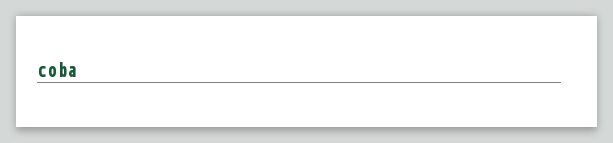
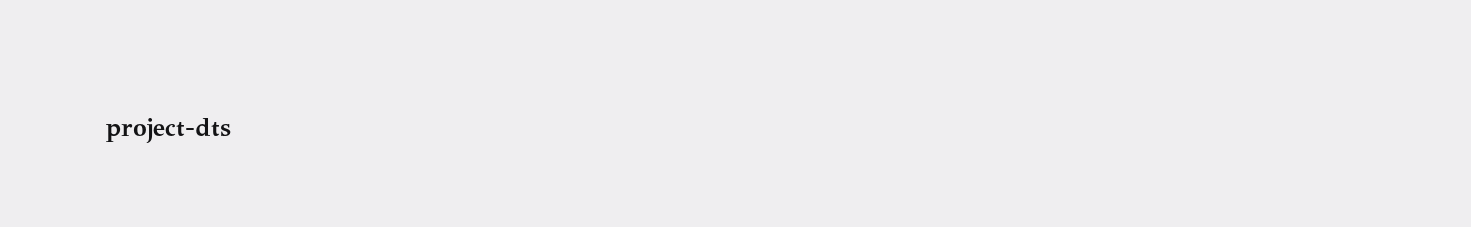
- coba
+ project-dts

